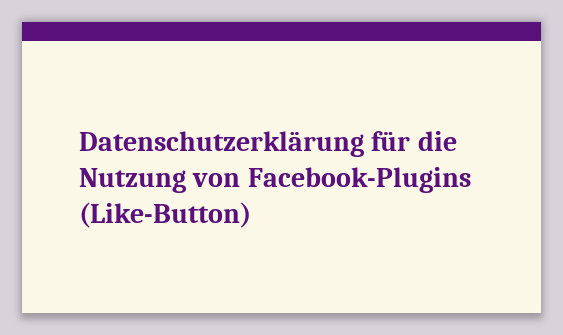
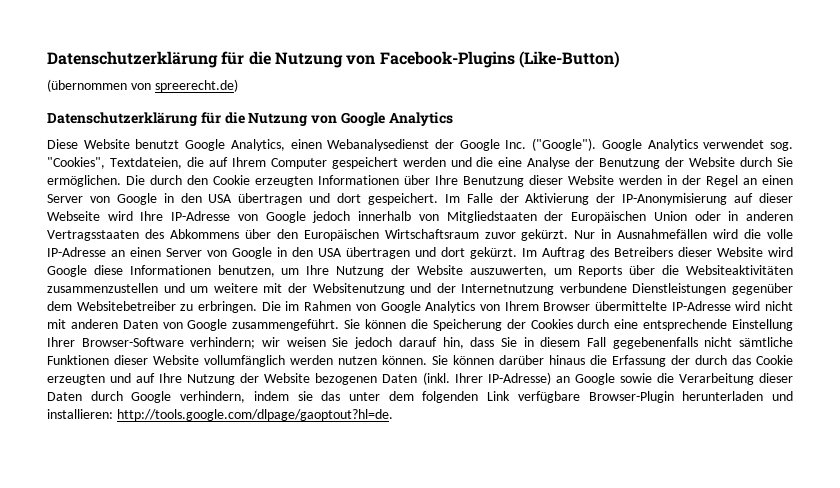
+ (übernommen von spreerecht.de)
+ Datenschutzerklärung für die Nutzung von Google Analytics
+ Diese Website benutzt Google Analytics, einen Webanalysedienst der Google Inc. ("Google"). Google Analytics verwendet sog. "Cookies", Textdateien, die auf Ihrem Computer gespeichert werden und die eine Analyse der Benutzung der Website durch Sie ermöglichen. Die durch den Cookie erzeugten Informationen über Ihre Benutzung dieser Website werden in der Regel an einen Server von Google in den USA übertragen und dort gespeichert. Im Falle der Aktivierung der IP-Anonymisierung auf dieser Webseite wird Ihre IP-Adresse von Google jedoch innerhalb von Mitgliedstaaten der Europäischen Union oder in anderen Vertragsstaaten des Abkommens über den Europäischen Wirtschaftsraum zuvor gekürzt. Nur in Ausnahmefällen wird die volle IP-Adresse an einen Server von Google in den USA übertragen und dort gekürzt. Im Auftrag des Betreibers dieser Website wird Google diese Informationen benutzen, um Ihre Nutzung der Website auszuwerten, um Reports über die Websiteaktivitäten zusammenzustellen und um weitere mit der Websitenutzung und der Internetnutzung verbundene Dienstleistungen gegenüber dem Websitebetreiber zu erbringen. Die im Rahmen von Google Analytics von Ihrem Browser übermittelte IP-Adresse wird nicht mit anderen Daten von Google zusammengeführt. Sie können die Speicherung der Cookies durch eine entsprechende Einstellung Ihrer Browser-Software verhindern; wir weisen Sie jedoch darauf hin, dass Sie in diesem Fall gegebenenfalls nicht sämtliche Funktionen dieser Website vollumfänglich werden nutzen können. Sie können darüber hinaus die Erfassung der durch das Cookie erzeugten und auf Ihre Nutzung der Website bezogenen Daten (inkl. Ihrer IP-Adresse) an Google sowie die Verarbeitung dieser Daten durch Google verhindern, indem sie das unter dem folgenden Link verfügbare Browser-Plugin herunterladen und installieren: http://tools.google.com/dlpage/gaoptout?hl=de.

